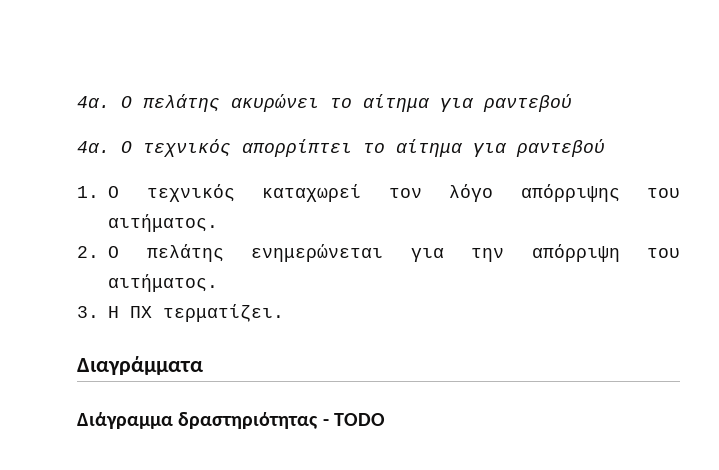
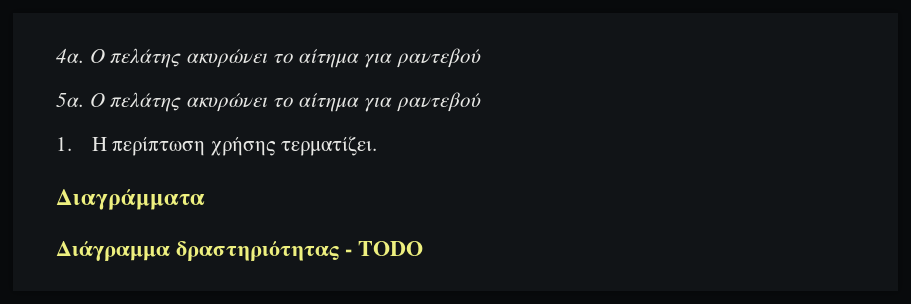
- 4α. Ο τεχνικός απορρίπτει το αίτημα για ραντεβού
+ 5α. Ο πελάτης ακυρώνει το αίτημα για ραντεβού
- 1. Ο τεχνικός καταχωρεί τον λόγο απόρριψης του αιτήματος.
- 2. Ο πελάτης ενημερώνεται για την απόρριψη του αιτήματος.
- 3. Η ΠΧ τερματίζει.
+ 1. Η περίπτωση χρήσης τερματίζει.

